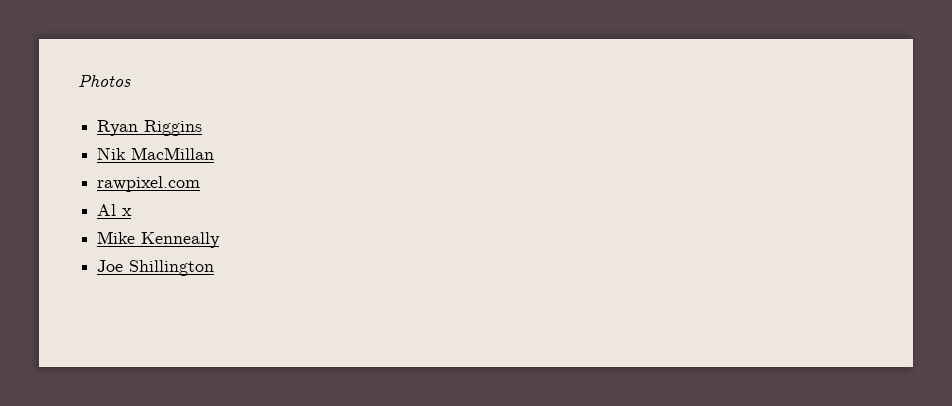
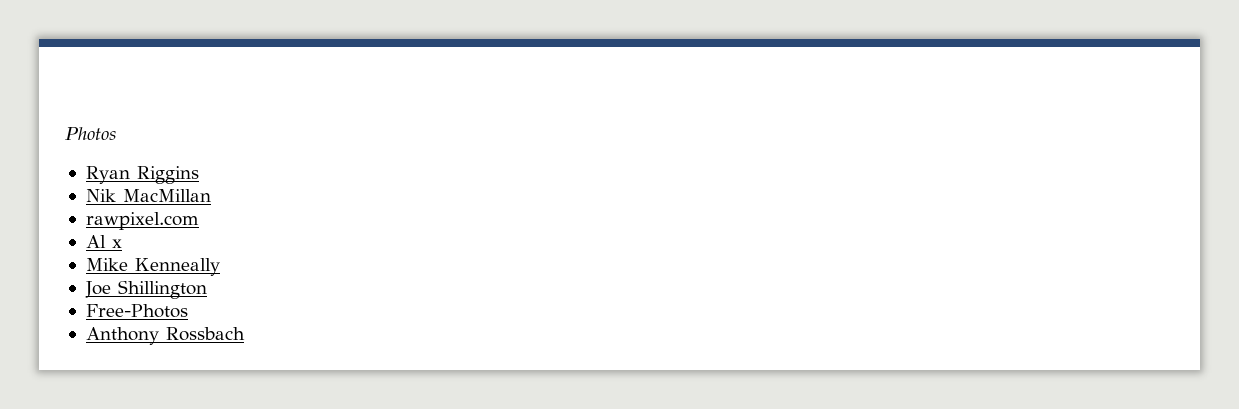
+ Free-Photos
+ Anthony Rossbach

